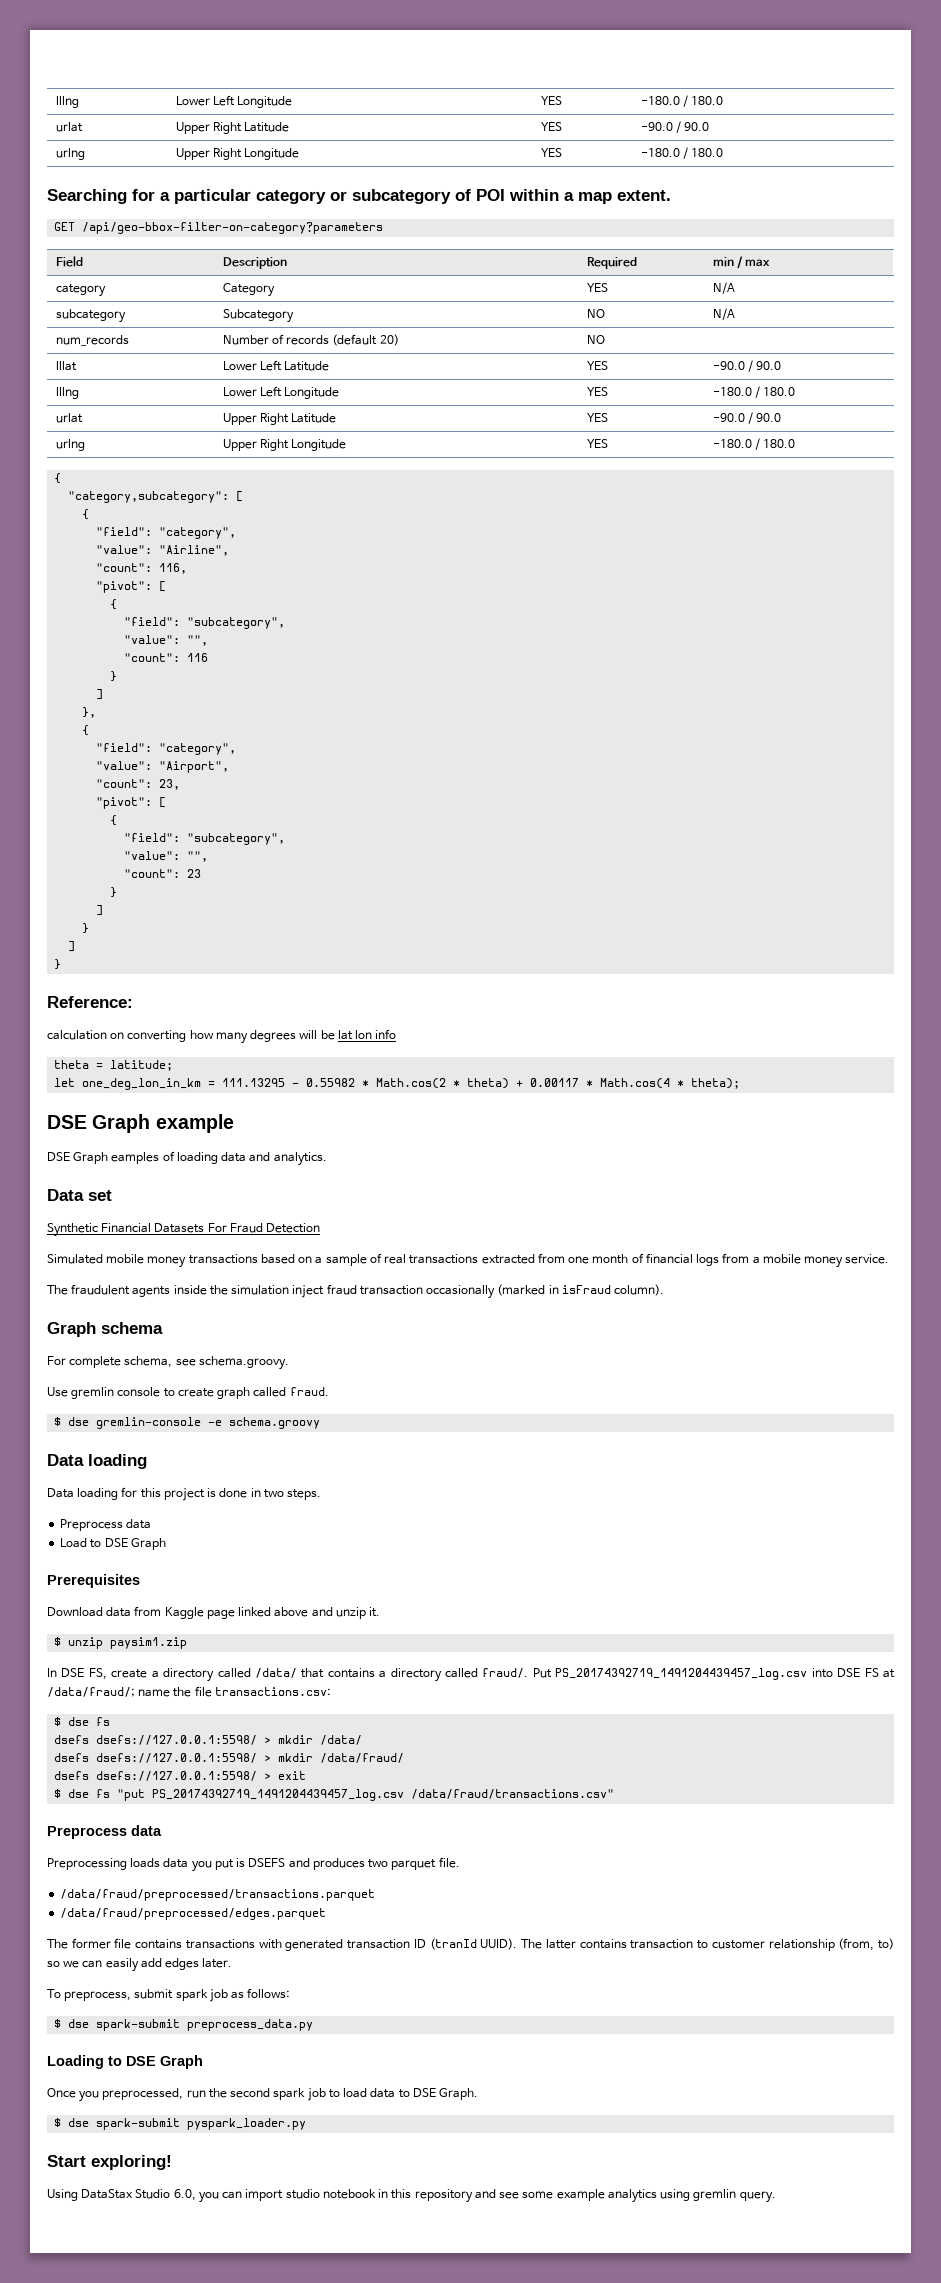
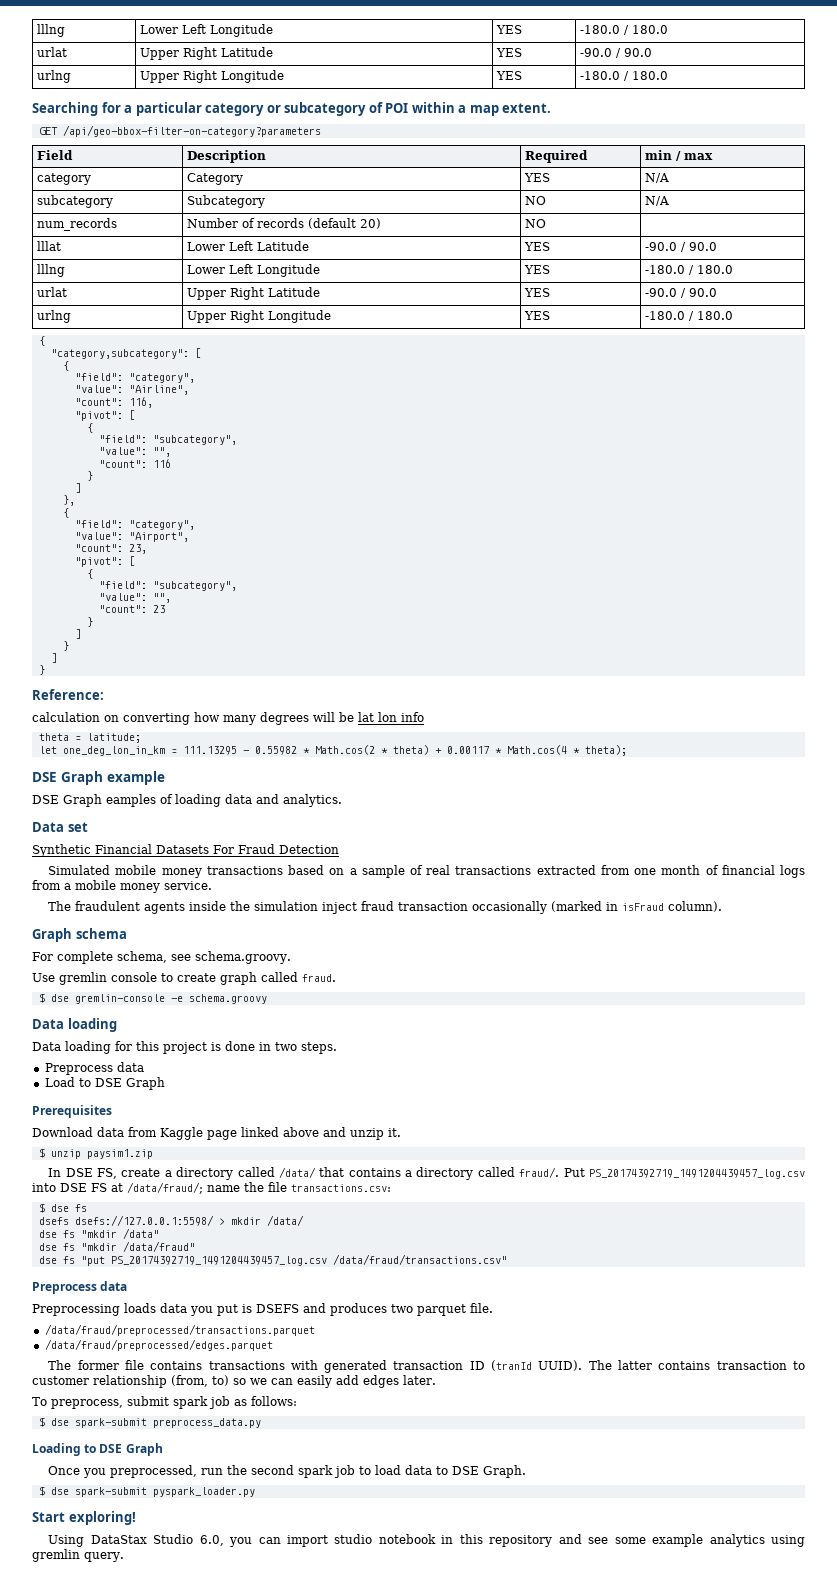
- dsefs dsefs://127.0.0.1:5598/ > mkdir /data/fraud/
- dsefs dsefs://127.0.0.1:5598/ > exit
- $ dse fs "put PS_20174392719_1491204439457_log.csv /data/fraud/transactions.csv"
+ dse fs "mkdir /data"
+ dse fs "mkdir /data/fraud"
+ dse fs "put PS_20174392719_1491204439457_log.csv /data/fraud/transactions.csv"

